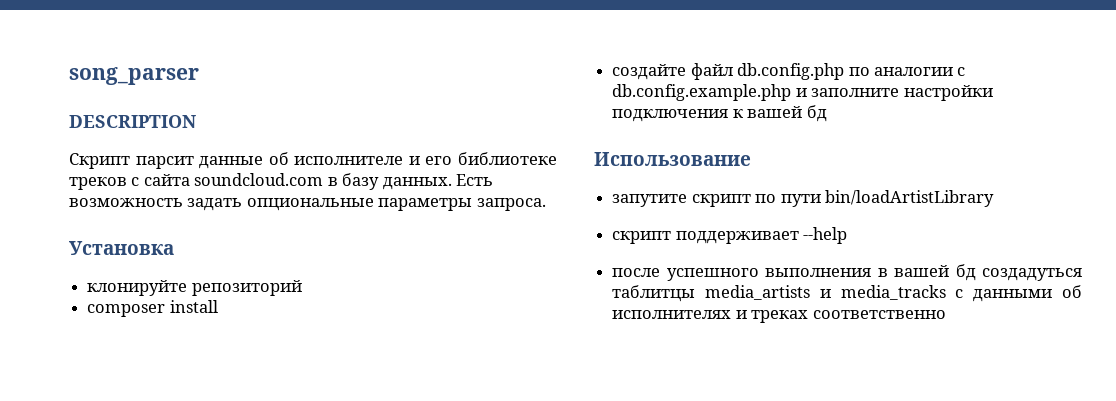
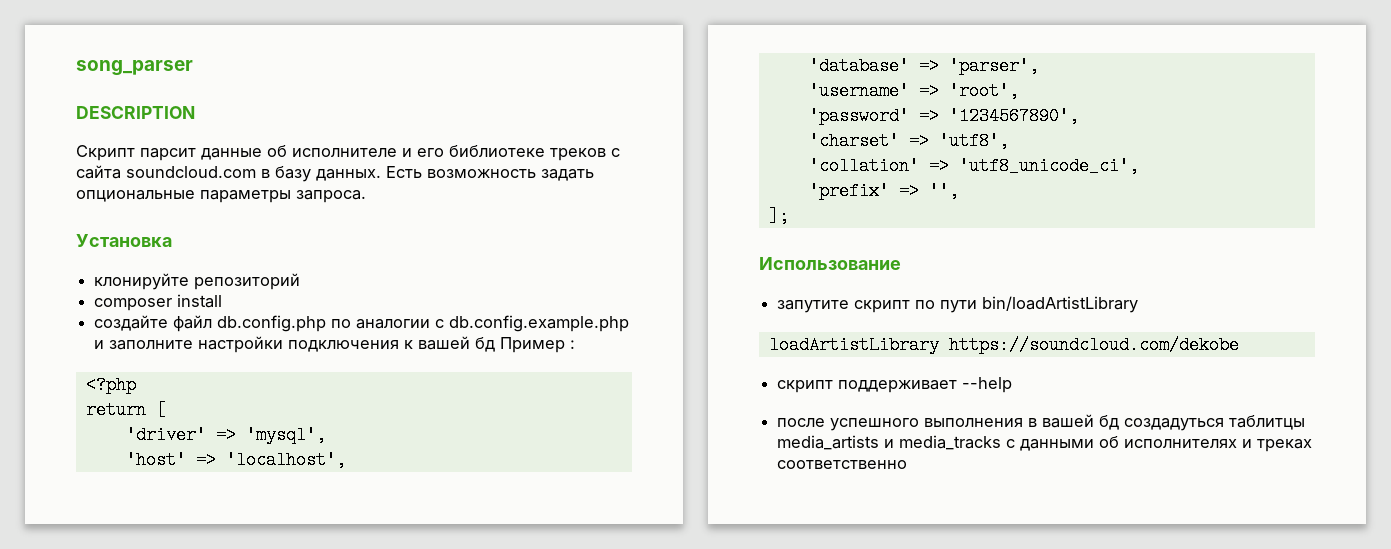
- создайте файл db.config.php по аналогии с db.config.example.php и заполните настройки подключения к вашей бд
+ создайте файл db.config.php по аналогии с db.config.example.php и заполните настройки подключения к вашей бд Пример :
+ <?php
+ return [
+ 'driver' => 'mysql',
+ 'host' => 'localhost',
+ 'database' => 'parser',
+ 'username' => 'root',
+ 'password' => '1234567890',
+ 'charset' => 'utf8',
+ 'collation' => 'utf8_unicode_ci',
+ 'prefix' => '',
+ ];
+ loadArtistLibrary https://soundcloud.com/dekobe

